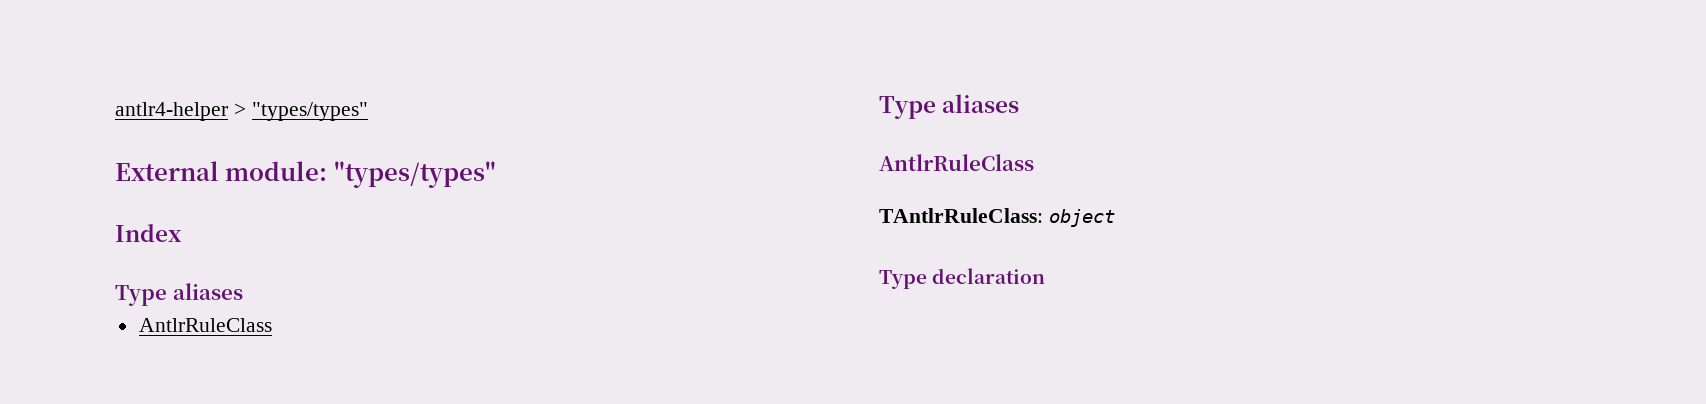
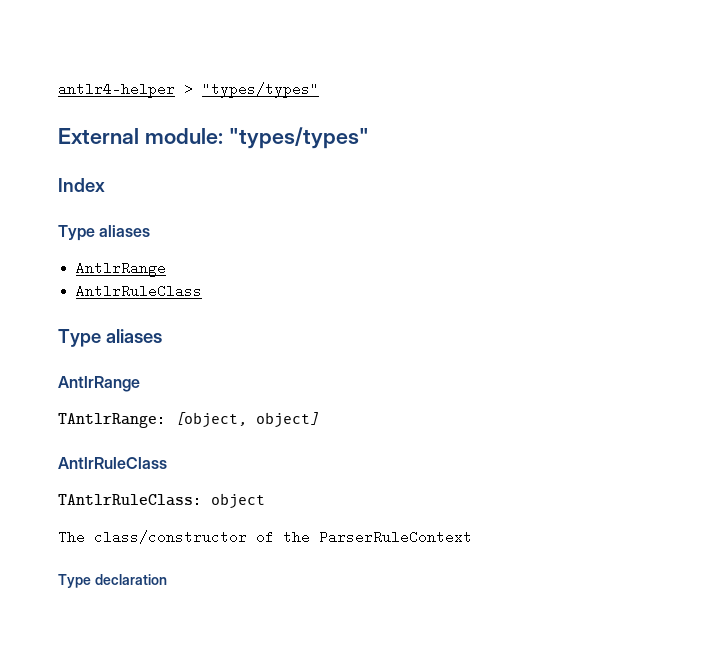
  Index
  Type aliases
+ AntlrRange
  AntlrRuleClass
  Type aliases
+ AntlrRange
+ ΤAntlrRange: [object, object]
+ The class/constructor of the ParserRuleContext

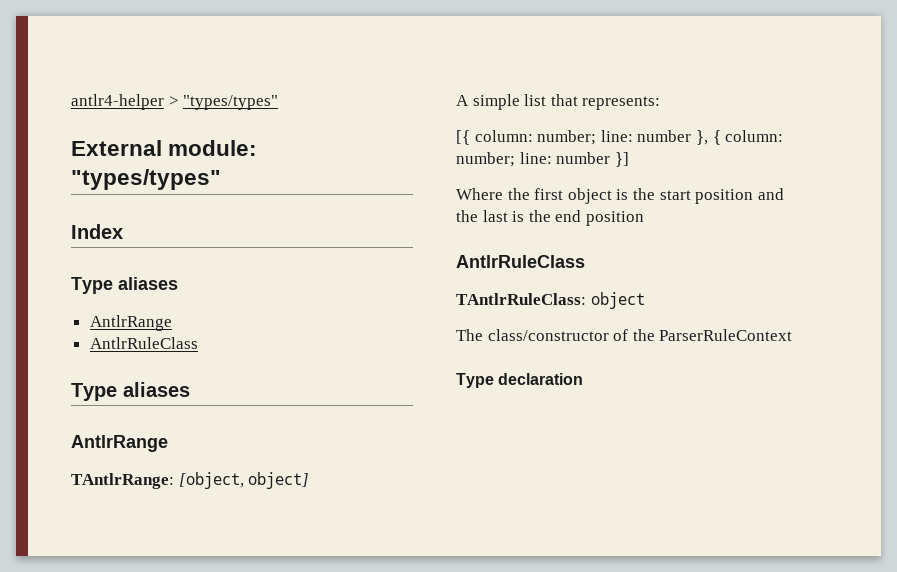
+ A simple list that represents:
+ [{ column: number; line: number }, { column: number; line: number }]
+ Where the first object is the start position and the last is the end position

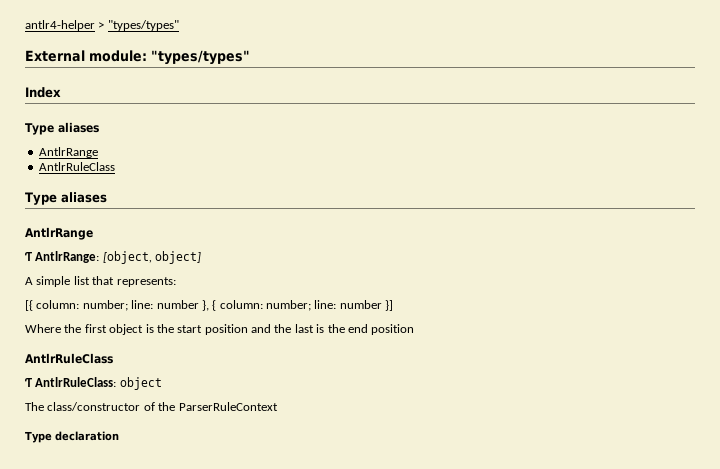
- ΤAntlrRange: [object, object]
+ Ƭ AntlrRange: [object, object]
- ΤAntlrRuleClass: object
+ Ƭ AntlrRuleClass: object

